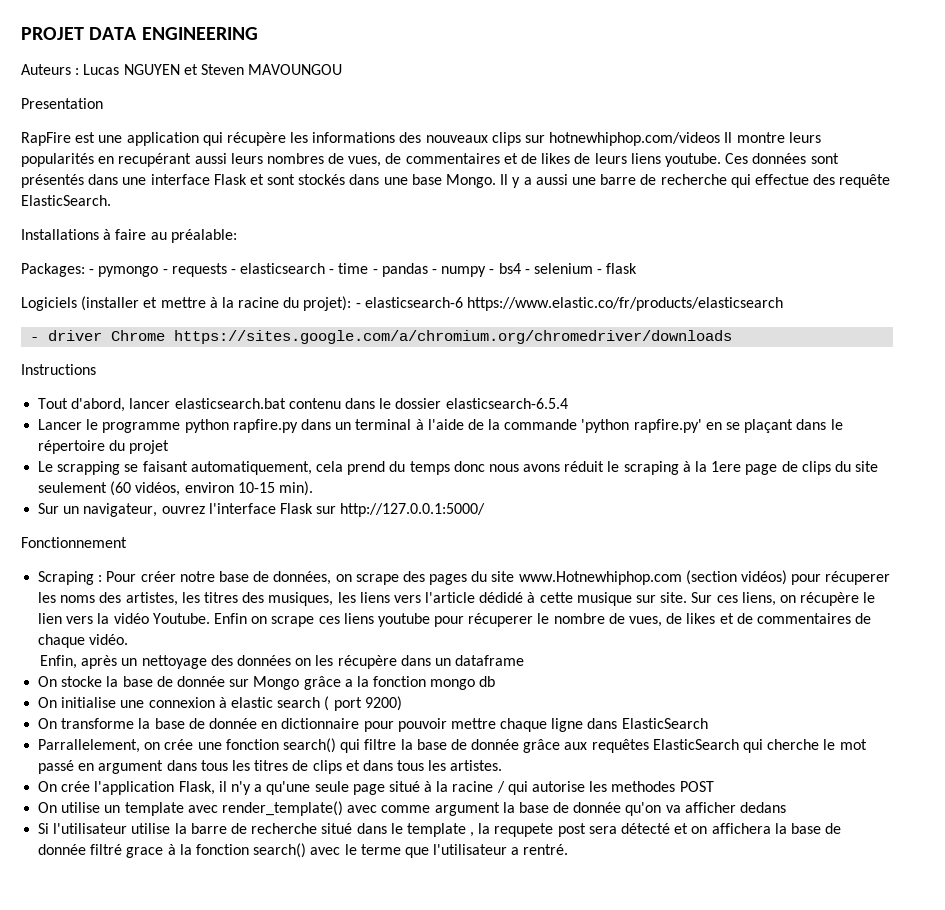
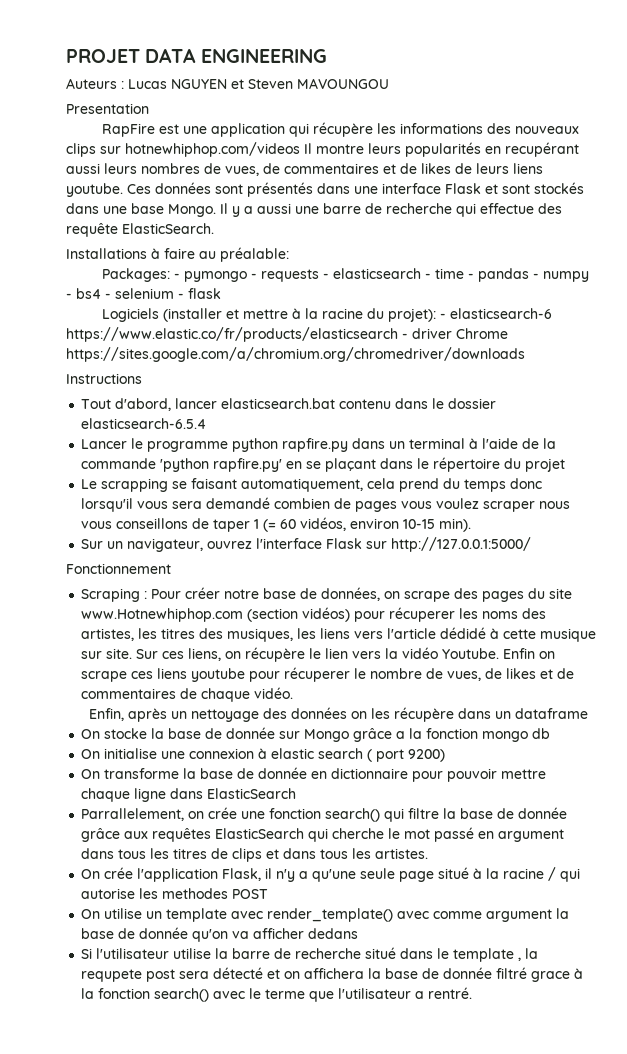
- Logiciels (installer et mettre à la racine du projet): - elasticsearch-6 https://www.elastic.co/fr/products/elasticsearch
- - driver Chrome https://sites.google.com/a/chromium.org/chromedriver/downloads
+ Logiciels (installer et mettre à la racine du projet): - elasticsearch-6 https://www.elastic.co/fr/products/elasticsearch - driver Chrome https://sites.google.com/a/chromium.org/chromedriver/downloads
- Le scrapping se faisant automatiquement, cela prend du temps donc nous avons réduit le scraping à la 1ere page de clips du site seulement (60 vidéos, environ 10-15 min).
+ Le scrapping se faisant automatiquement, cela prend du temps donc lorsqu'il vous sera demandé combien de pages vous voulez scraper nous vous conseillons de taper 1 (= 60 vidéos, environ 10-15 min).

